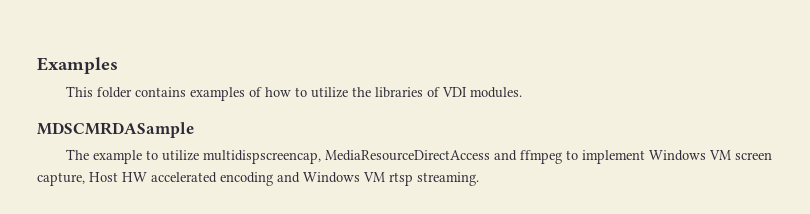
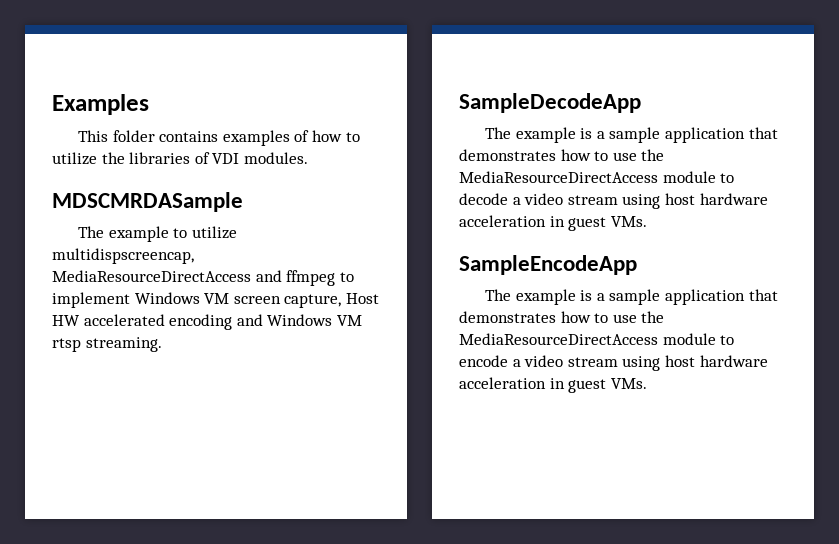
+ SampleDecodeApp
+ The example is a sample application that demonstrates how to use the MediaResourceDirectAccess module to decode a video stream using host hardware acceleration in guest VMs.
+ SampleEncodeApp
+ The example is a sample application that demonstrates how to use the MediaResourceDirectAccess module to encode a video stream using host hardware acceleration in guest VMs.

